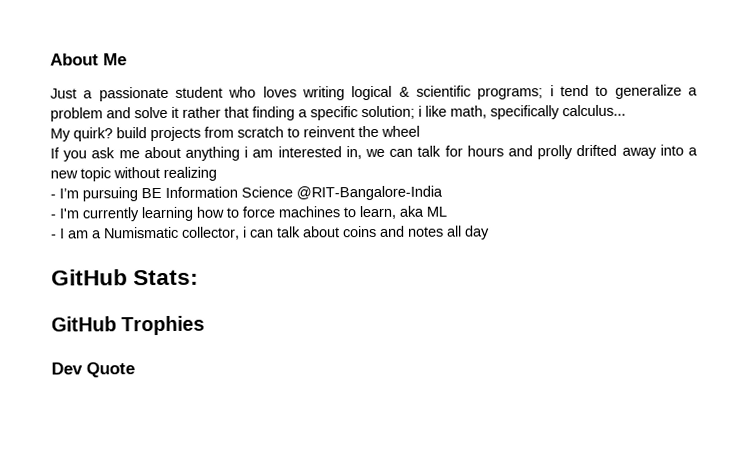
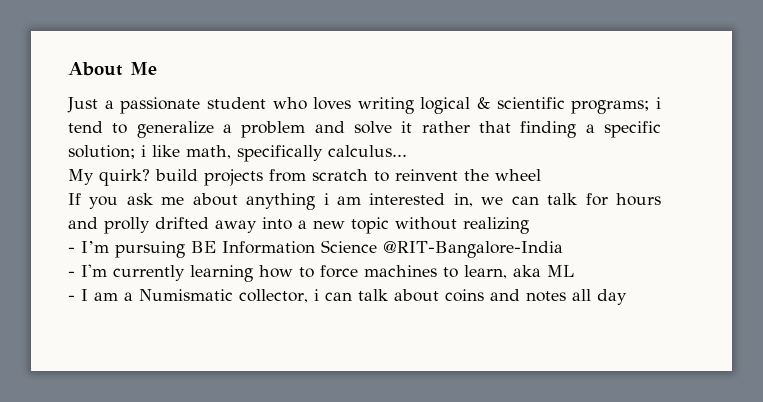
- GitHub Stats:
- GitHub Trophies
- Dev Quote

